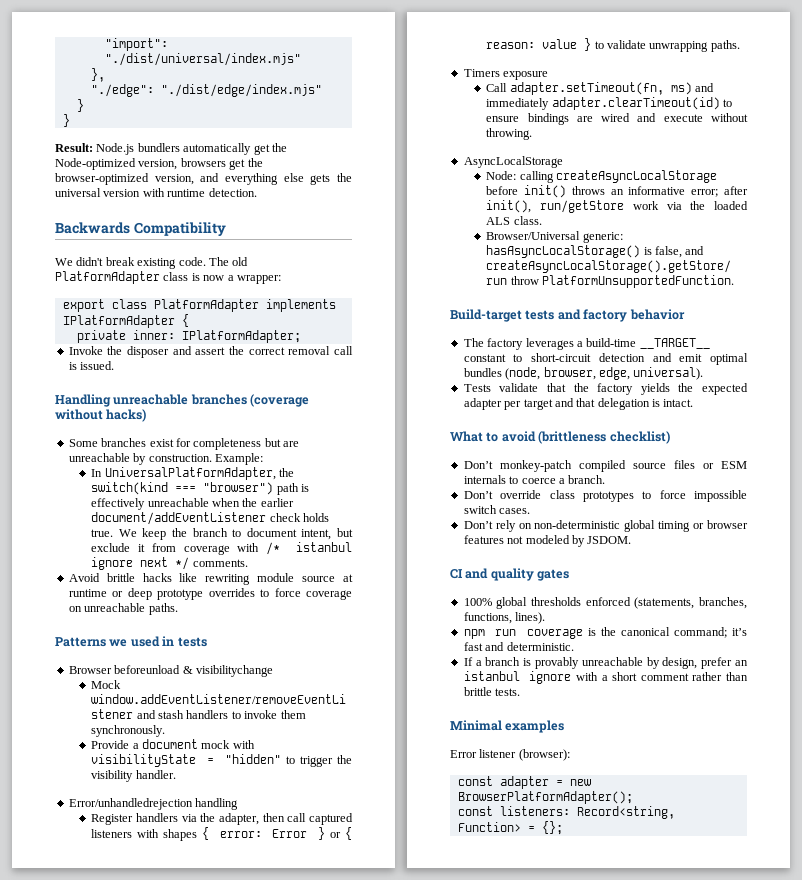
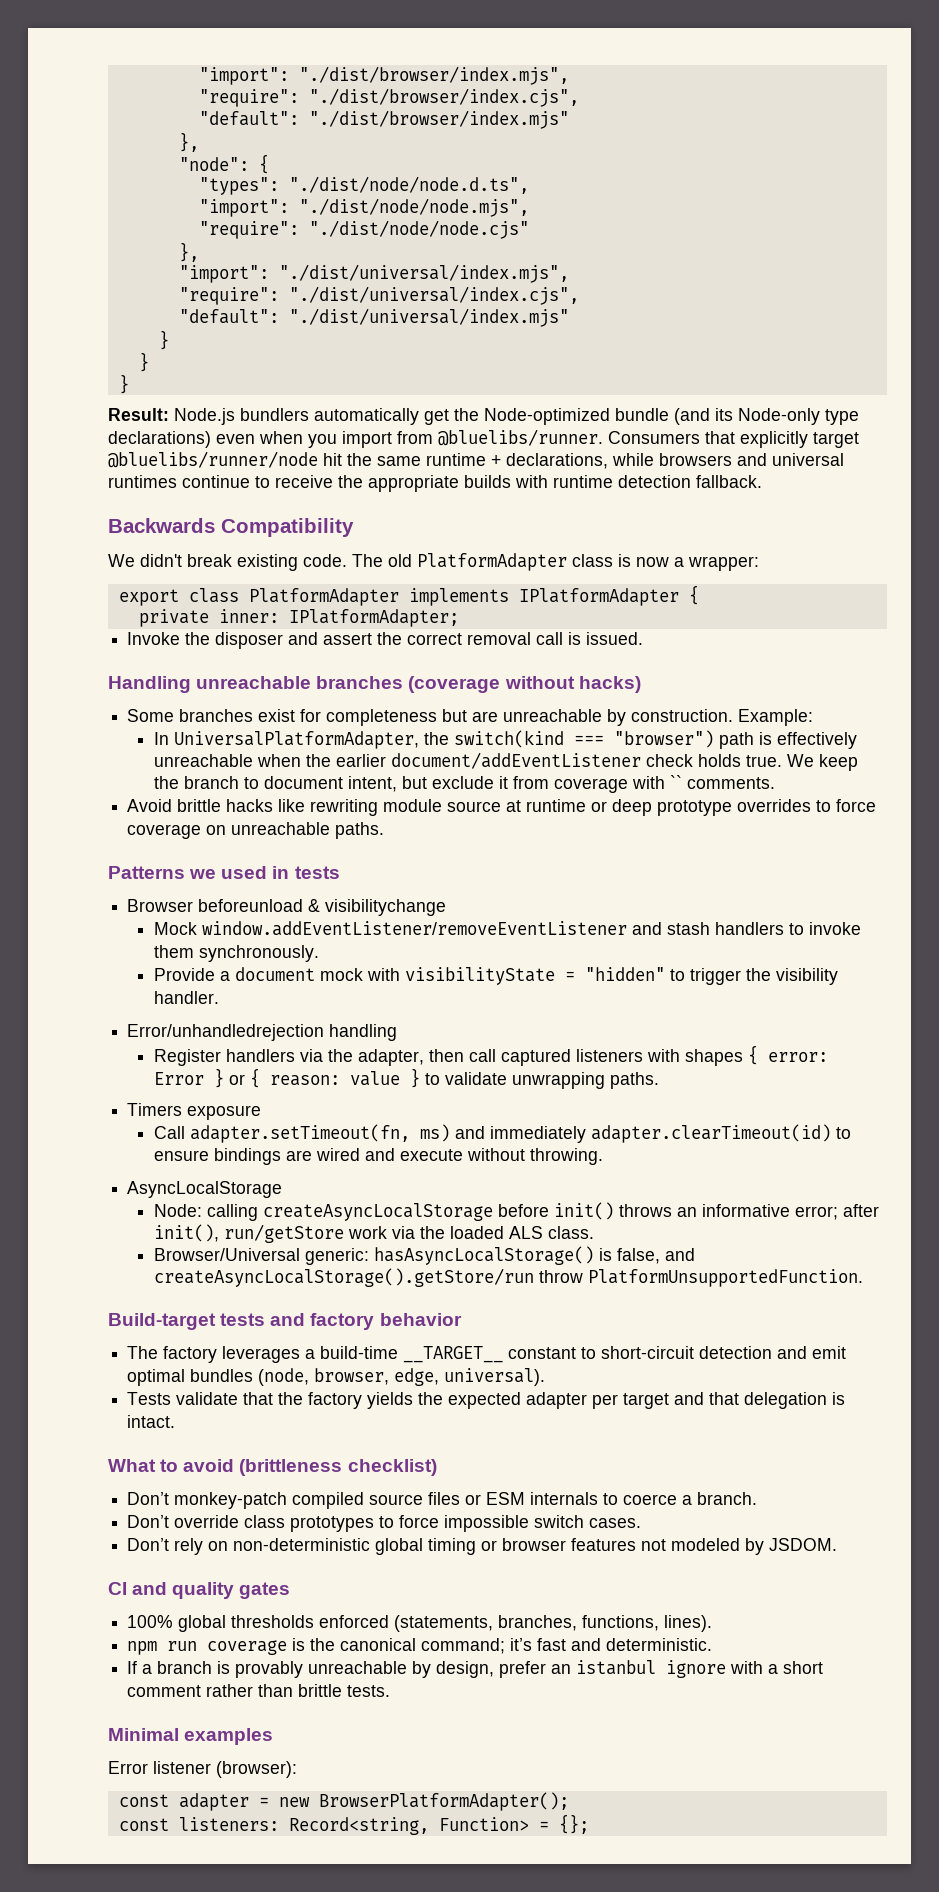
- "import": "./dist/universal/index.mjs"
+ "import": "./dist/browser/index.mjs",
+ "require": "./dist/browser/index.cjs",
+ "default": "./dist/browser/index.mjs"
  },
- "./edge": "./dist/edge/index.mjs"
+ "node": {
+ "types": "./dist/node/node.d.ts",
+ "import": "./dist/node/node.mjs",
+ "require": "./dist/node/node.cjs"
+ },
+ "import": "./dist/universal/index.mjs",
+ "require": "./dist/universal/index.cjs",
+ "default": "./dist/universal/index.mjs"
+ }
- Result: Node.js bundlers automatically get the Node-optimized version, browsers get the browser-optimized version, and everything else gets the universal version with runtime detection.
+ Result: Node.js bundlers automatically get the Node-optimized bundle (and its Node-only type declarations) even when you import from @bluelibs/runner. Consumers that explicitly target @bluelibs/runner/node hit the same runtime + declarations, while browsers and universal runtimes continue to receive the appropriate builds with runtime detection fallback.
- We keep the branch to document intent, but exclude it from coverage with /* istanbul ignore next */ comments.
+ We keep the branch to document intent, but exclude it from coverage with `` comments.

